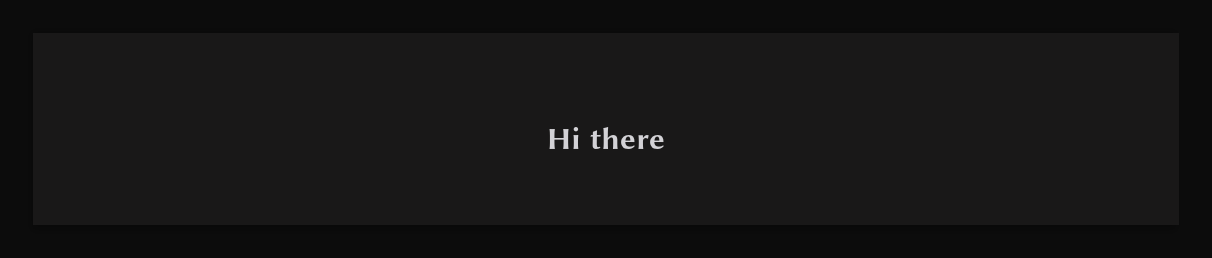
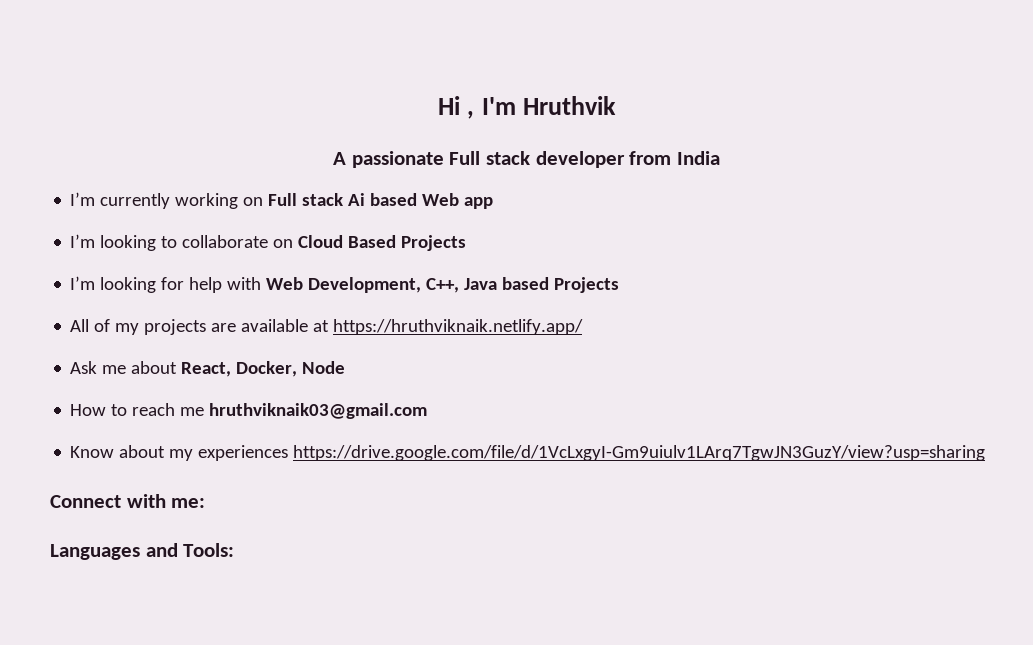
- Hi there
+ Hi , I'm Hruthvik
+ A passionate Full stack developer from India
+ I’m currently working on Full stack Ai based Web app
+ I’m looking to collaborate on Cloud Based Projects
+ I’m looking for help with Web Development, C++, Java based Projects
+ All of my projects are available at https://hruthviknaik.netlify.app/
+ Ask me about React, Docker, Node
+ How to reach me hruthviknaik03@gmail.com
+ Know about my experiences https://drive.google.com/file/d/1VcLxgyI-Gm9uiulv1LArq7TgwJN3GuzY/view?usp=sharing
+ Connect with me:
+ Languages and Tools:

